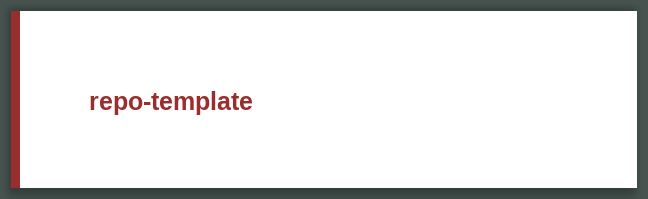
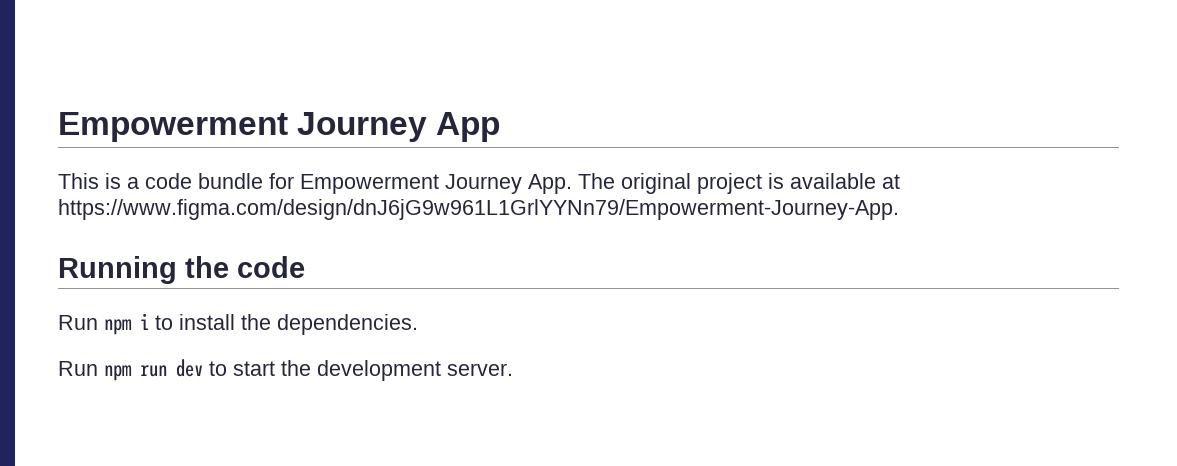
- repo-template
+ Empowerment Journey App
+ This is a code bundle for Empowerment Journey App. The original project is available at https://www.figma.com/design/dnJ6jG9w961L1GrlYYNn79/Empowerment-Journey-App.
+ Running the code
+ Run npm i to install the dependencies.
+ Run npm run dev to start the development server.

